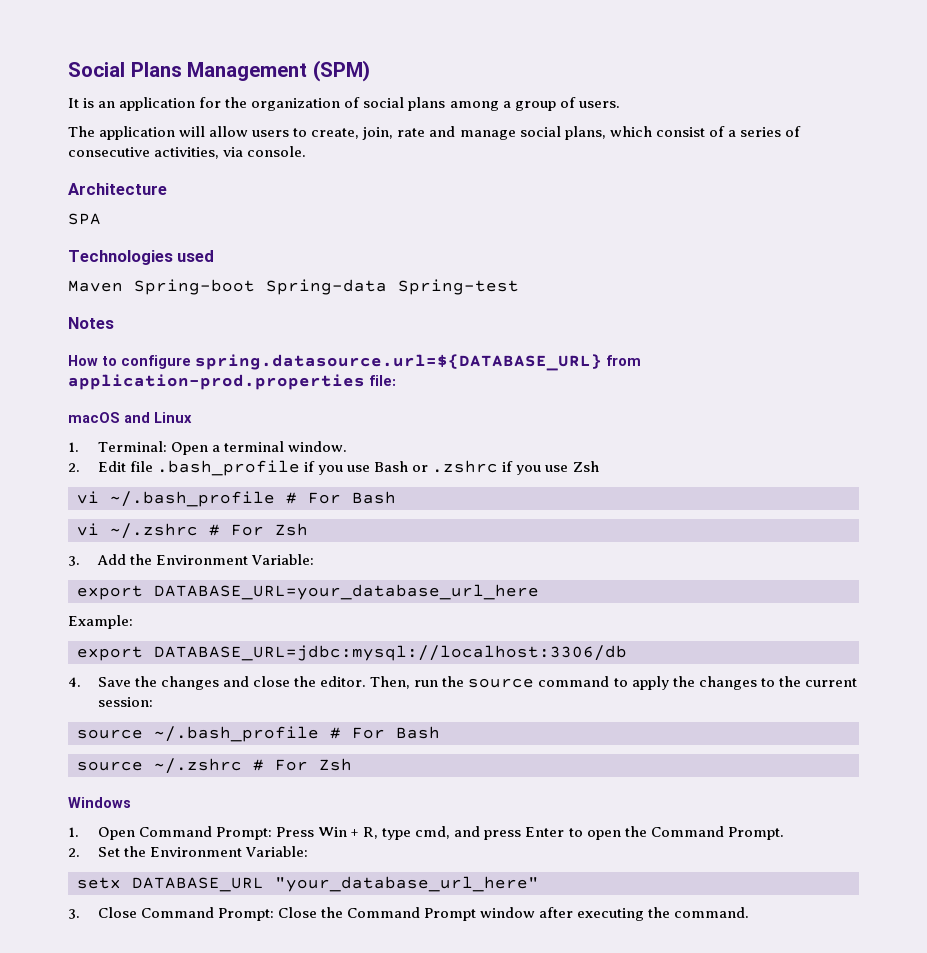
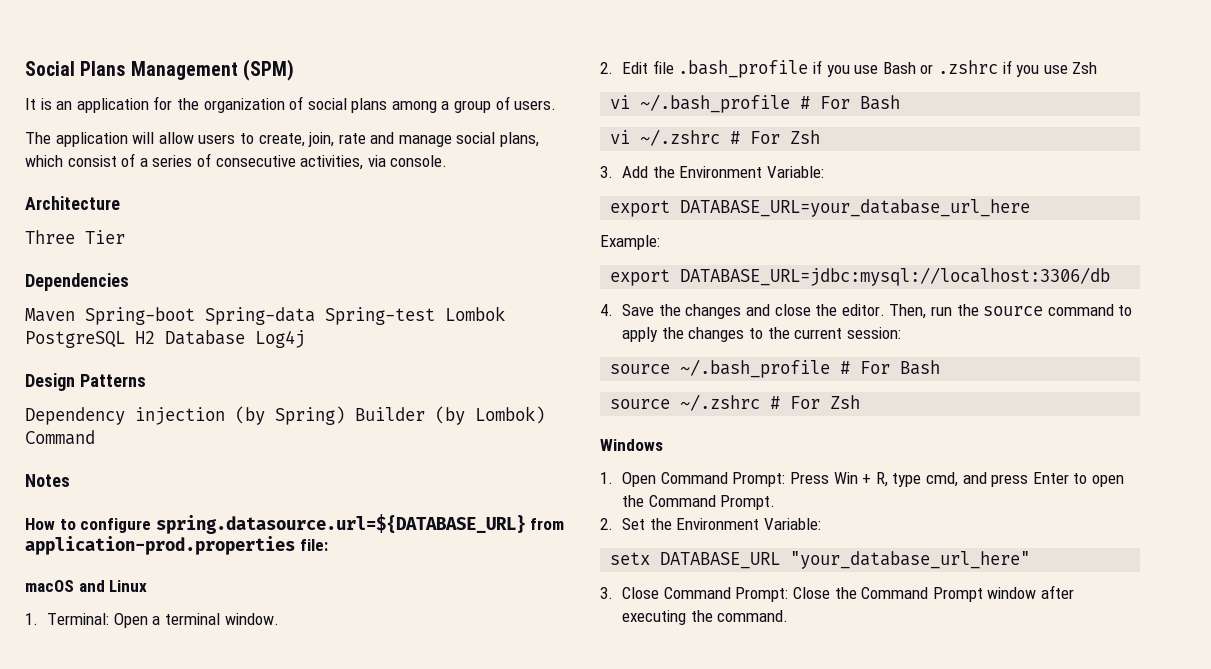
- SPA
- Technologies used
+ Three Tier
+ Dependencies
- Maven Spring-boot Spring-data Spring-test
+ Maven Spring-boot Spring-data Spring-test Lombok PostgreSQL H2 Database Log4j
+ Design Patterns
+ Dependency injection (by Spring) Builder (by Lombok) Command

